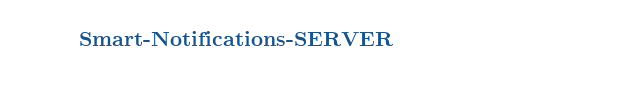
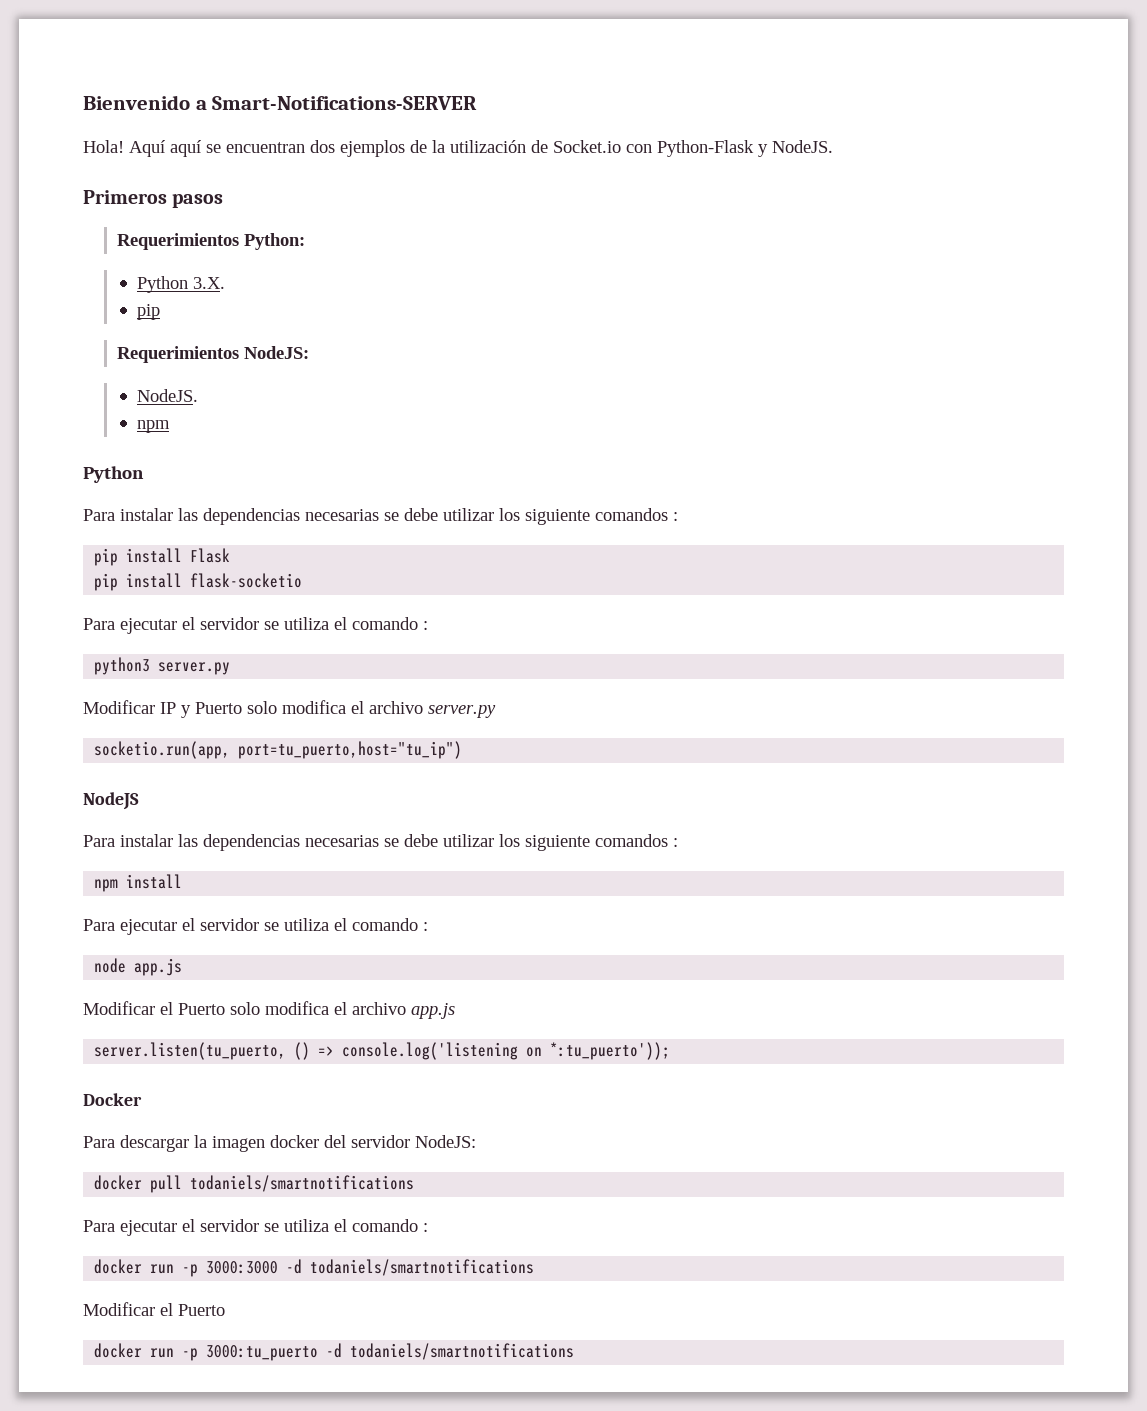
- Smart-Notifications-SERVER
+ Bienvenido a Smart-Notifications-SERVER
+ Hola! Aquí aquí se encuentran dos ejemplos de la utilización de Socket.io con Python-Flask y NodeJS.
+ Primeros pasos
+ Requerimientos Python:
+ Python 3.X.
+ pip
+ Requerimientos NodeJS:
+ NodeJS.
+ npm
+ Python
+ Para instalar las dependencias necesarias se debe utilizar los siguiente comandos :
+ pip install Flask
+ pip install flask-socketio
+ Para ejecutar el servidor se utiliza el comando :
+ python3 server.py
+ Modificar IP y Puerto solo modifica el archivo server.py
+ socketio.run(app, port=tu_puerto,host="tu_ip")
+ NodeJS
+ Para instalar las dependencias necesarias se debe utilizar los siguiente comandos :
+ npm install
+ Para ejecutar el servidor se utiliza el comando :
+ node app.js
+ Modificar el Puerto solo modifica el archivo app.js
+ server.listen(tu_puerto, () => console.log('listening on *:tu_puerto'));
+ Docker
+ Para descargar la imagen docker del servidor NodeJS:
+ docker pull todaniels/smartnotifications
+ Para ejecutar el servidor se utiliza el comando :
+ docker run -p 3000:3000 -d todaniels/smartnotifications
+ Modificar el Puerto
+ docker run -p 3000:tu_puerto -d todaniels/smartnotifications

